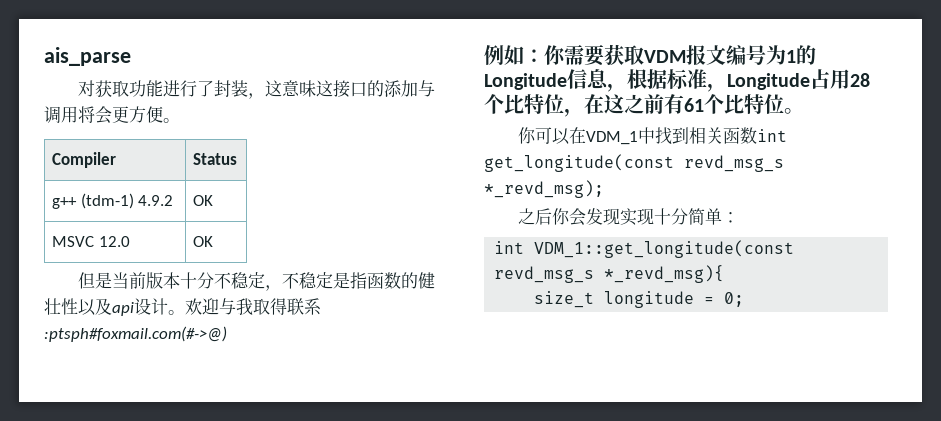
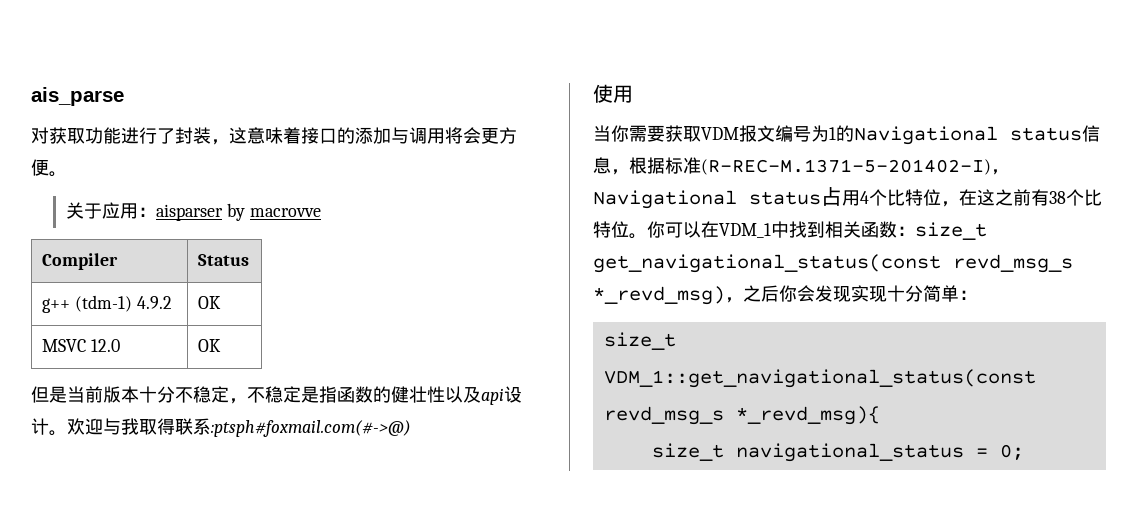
- 对获取功能进行了封装，这意味这接口的添加与调用将会更方便。
+ 对获取功能进行了封装，这意味着接口的添加与调用将会更方便。
+ 关于应用：aisparser by macrovve
- 例如：你需要获取VDM报文编号为1的Longitude信息，根据标准，Longitude占用28个比特位，在这之前有61个比特位。
- 你可以在VDM_1中找到相关函数int get_longitude(const revd_msg_s *_revd_msg);
- 之后你会发现实现十分简单：
+ 使用
+ 当你需要获取VDM报文编号为1的Navigational status信息，根据标准(R-REC-M.1371-5-201402-I)，Navigational status占用4个比特位，在这之前有38个比特位。你可以在VDM_1中找到相关函数：size_t get_navigational_status(const revd_msg_s *_revd_msg)，之后你会发现实现十分简单：
- int VDM_1::get_longitude(const revd_msg_s *_revd_msg){
+ size_t VDM_1::get_navigational_status(const revd_msg_s *_revd_msg){
- size_t longitude = 0;
+ size_t navigational_status = 0;

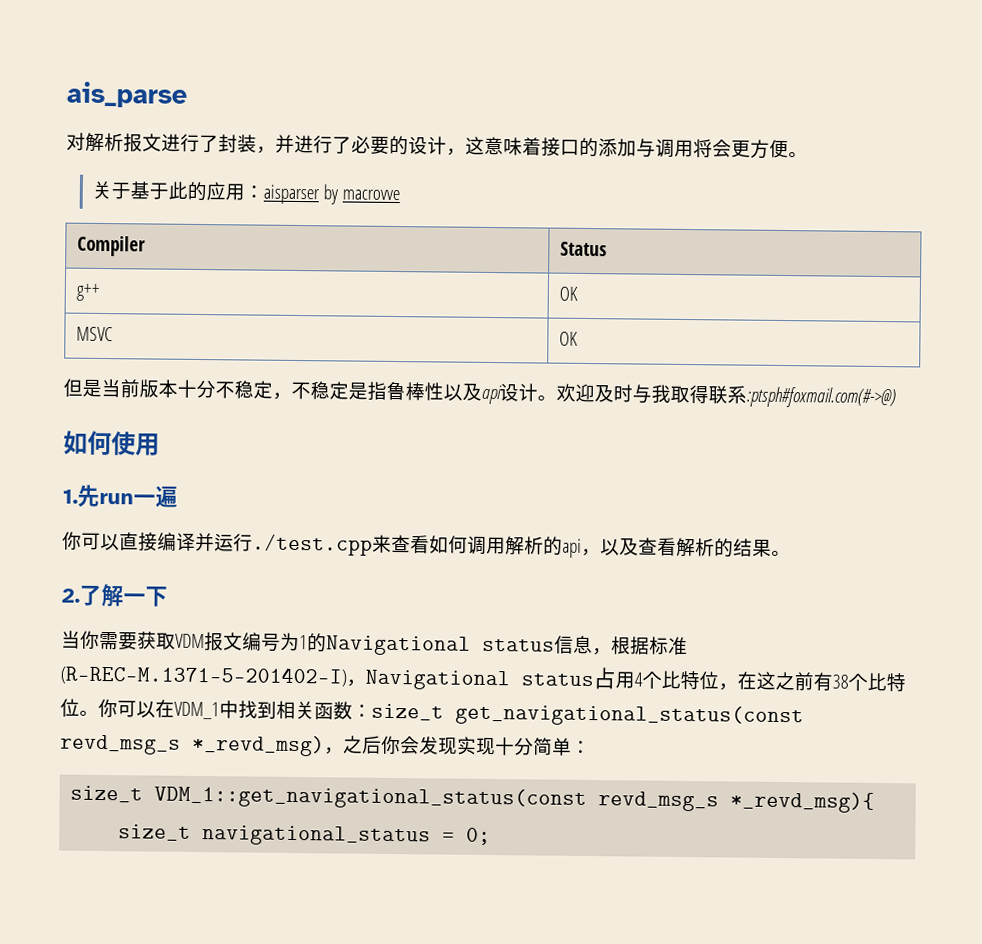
- 对获取功能进行了封装，这意味着接口的添加与调用将会更方便。
+ 对解析报文进行了封装，并进行了必要的设计，这意味着接口的添加与调用将会更方便。
- 关于应用：aisparser by macrovve
+ 关于基于此的应用：aisparser by macrovve
- g++ (tdm-1) 4.9.2 | OK
+ g++ | OK
- MSVC 12.0 | OK
+ MSVC | OK
- 但是当前版本十分不稳定，不稳定是指函数的健壮性以及api设计。
+ 但是当前版本十分不稳定，不稳定是指鲁棒性以及api设计。
- 欢迎与我取得联系:ptsph#foxmail.com(#->@)
+ 欢迎及时与我取得联系:ptsph#foxmail.com(#->@)
- 使用
+ 如何使用
+ 1.先run一遍
+ 你可以直接编译并运行./test.cpp来查看如何调用解析的api，以及查看解析的结果。
+ 2.了解一下

